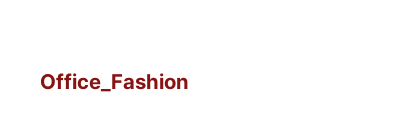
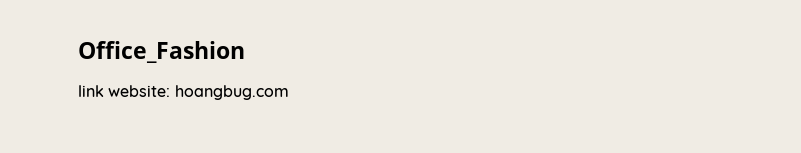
+ link website: hoangbug.com

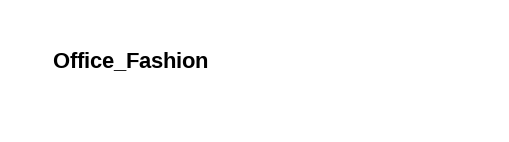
- link website: hoangbug.com

